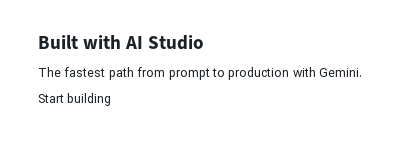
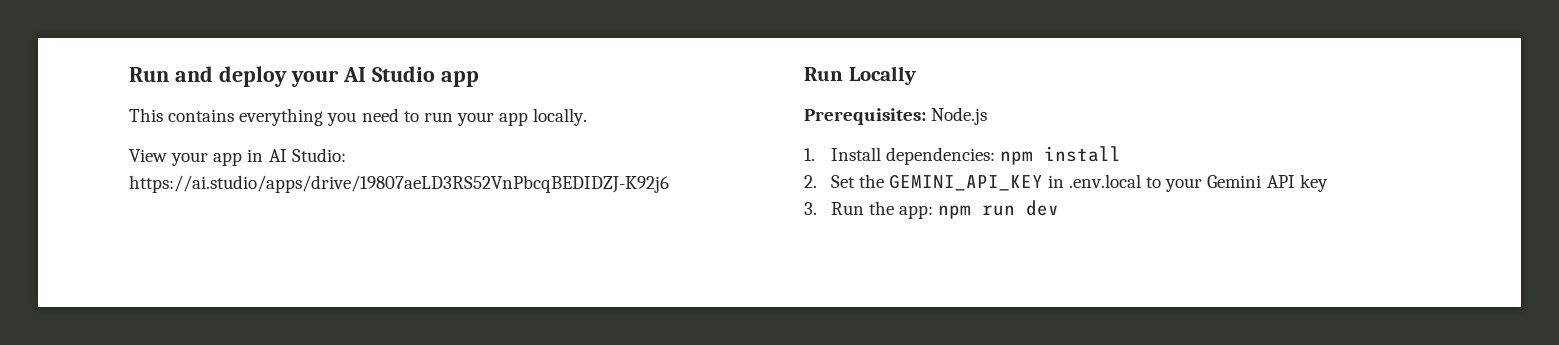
- Built with AI Studio
- The fastest path from prompt to production with Gemini.
- Start building
+ Run and deploy your AI Studio app
+ This contains everything you need to run your app locally.
+ View your app in AI Studio: https://ai.studio/apps/drive/19807aeLD3RS52VnPbcqBEDIDZJ-K92j6
+ Run Locally
+ Prerequisites: Node.js
+ 1. Install dependencies: npm install
+ 2. Set the GEMINI_API_KEY in .env.local to your Gemini API key
+ 3. Run the app: npm run dev

